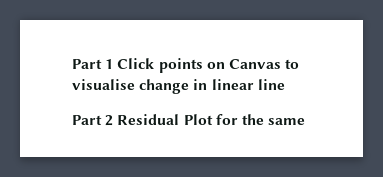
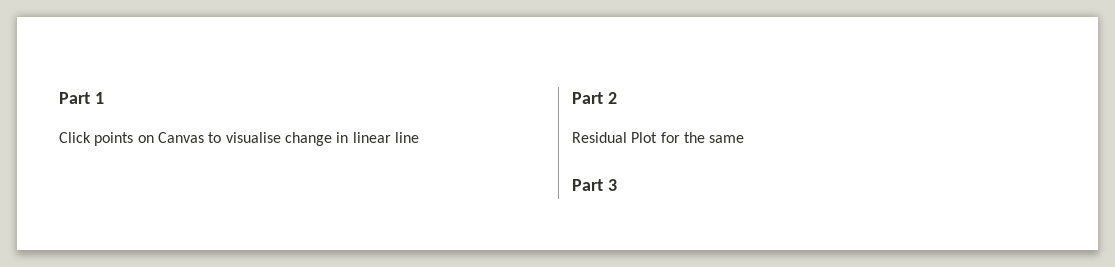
- Part 1 Click points on Canvas to visualise change in linear line
+ Part 1
+ Click points on Canvas to visualise change in linear line
- Part 2 Residual Plot for the same
+ Part 2
+ Residual Plot for the same
+ Part 3

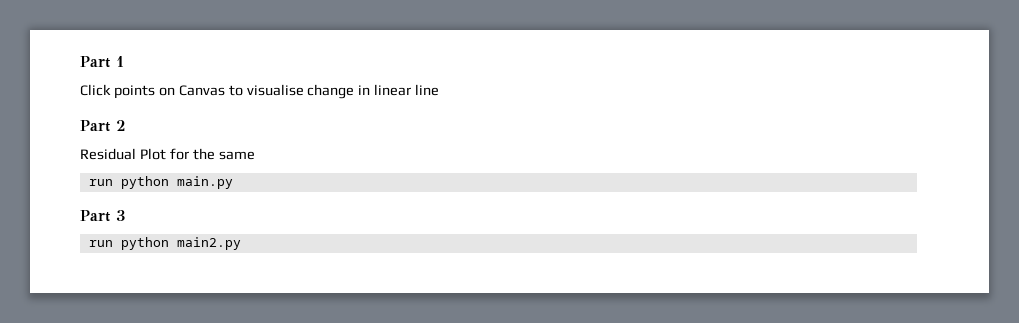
+ run python main.py
+ run python main2.py

